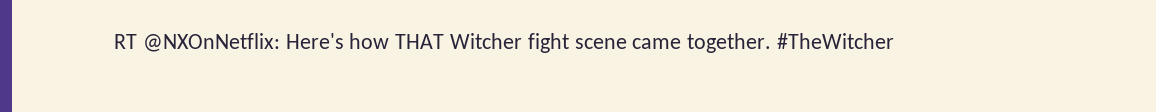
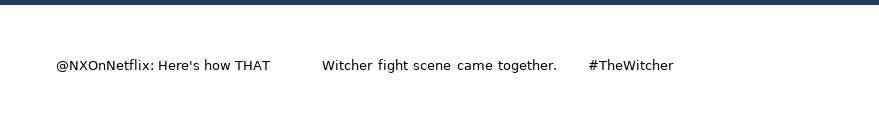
- RT @NXOnNetflix: Here's how THAT Witcher fight scene came together.
+ @NXOnNetflix: Here's how THAT Witcher fight scene came together.

